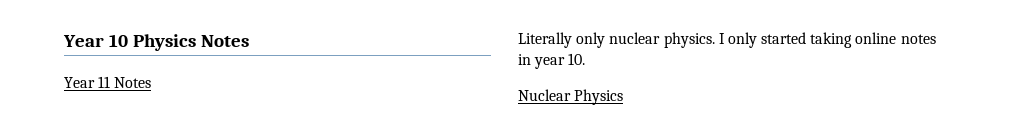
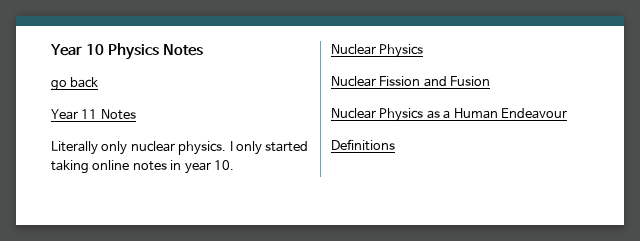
+ go back
+ Nuclear Fission and Fusion
+ Nuclear Physics as a Human Endeavour
+ Definitions

